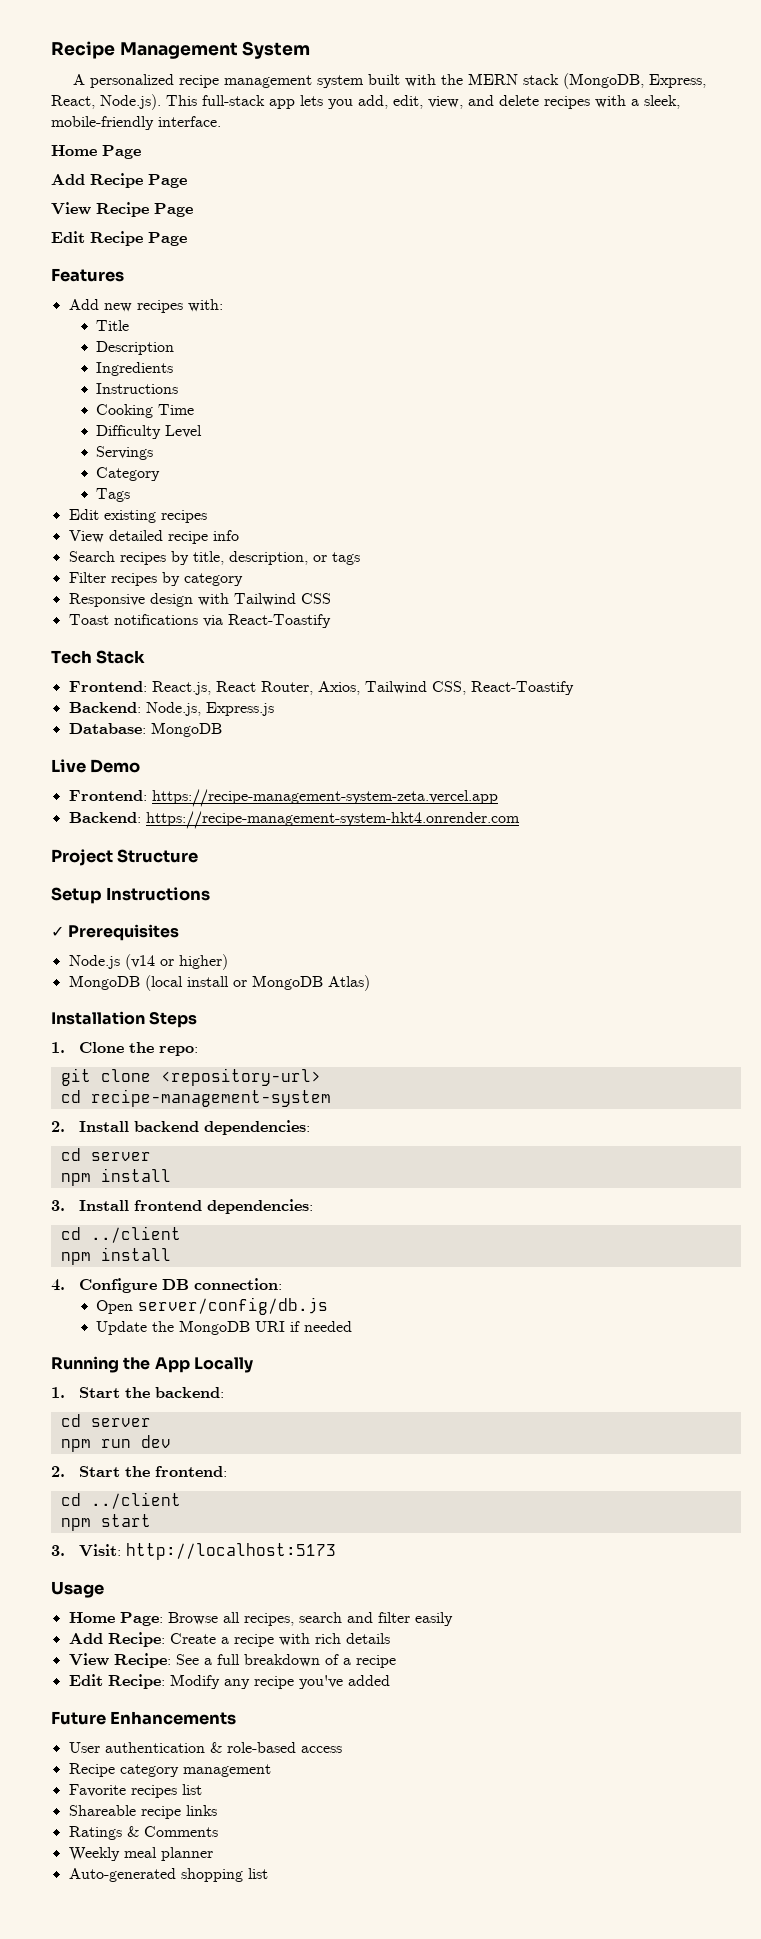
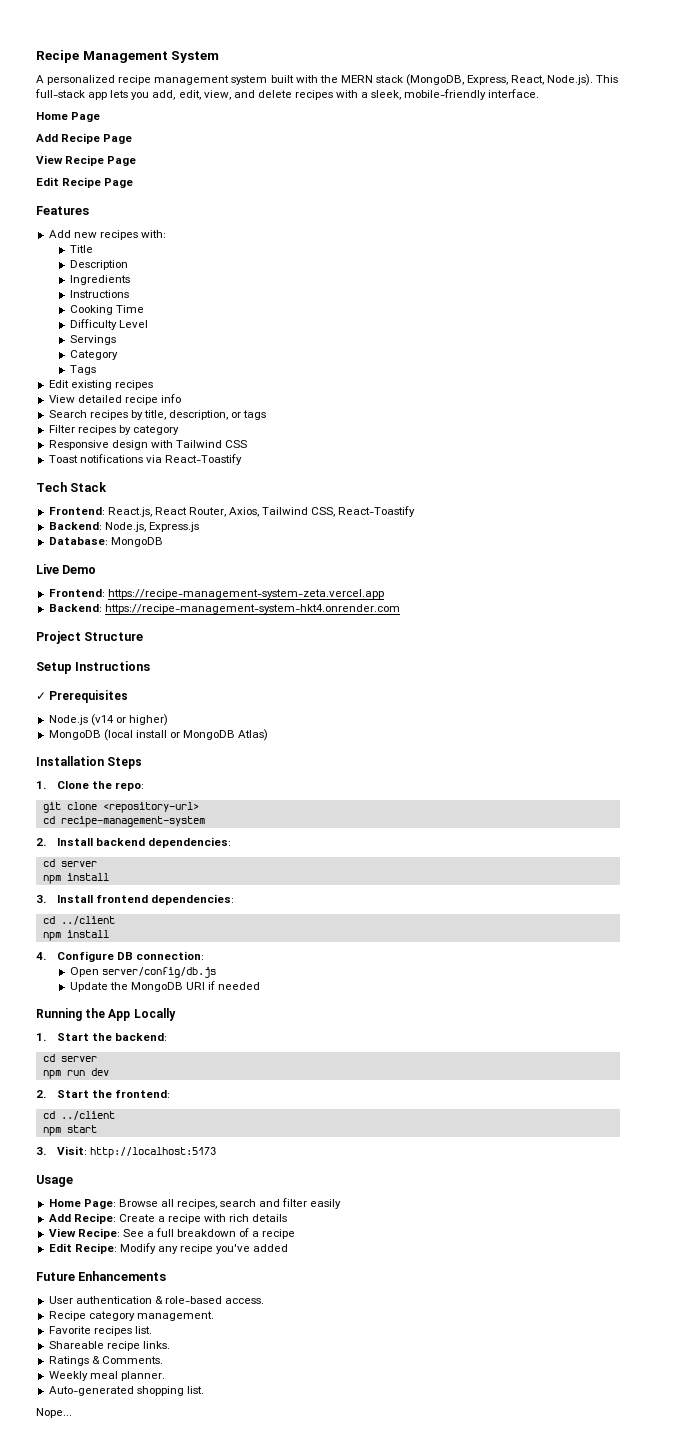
- User authentication & role-based access
+ User authentication & role-based access.
- Recipe category management
+ Recipe category management.
- Favorite recipes list
+ Favorite recipes list.
- Shareable recipe links
+ Shareable recipe links.
- Ratings & Comments
+ Ratings & Comments.
- Weekly meal planner
+ Weekly meal planner.
- Auto-generated shopping list
+ Auto-generated shopping list.
+ Nope...

